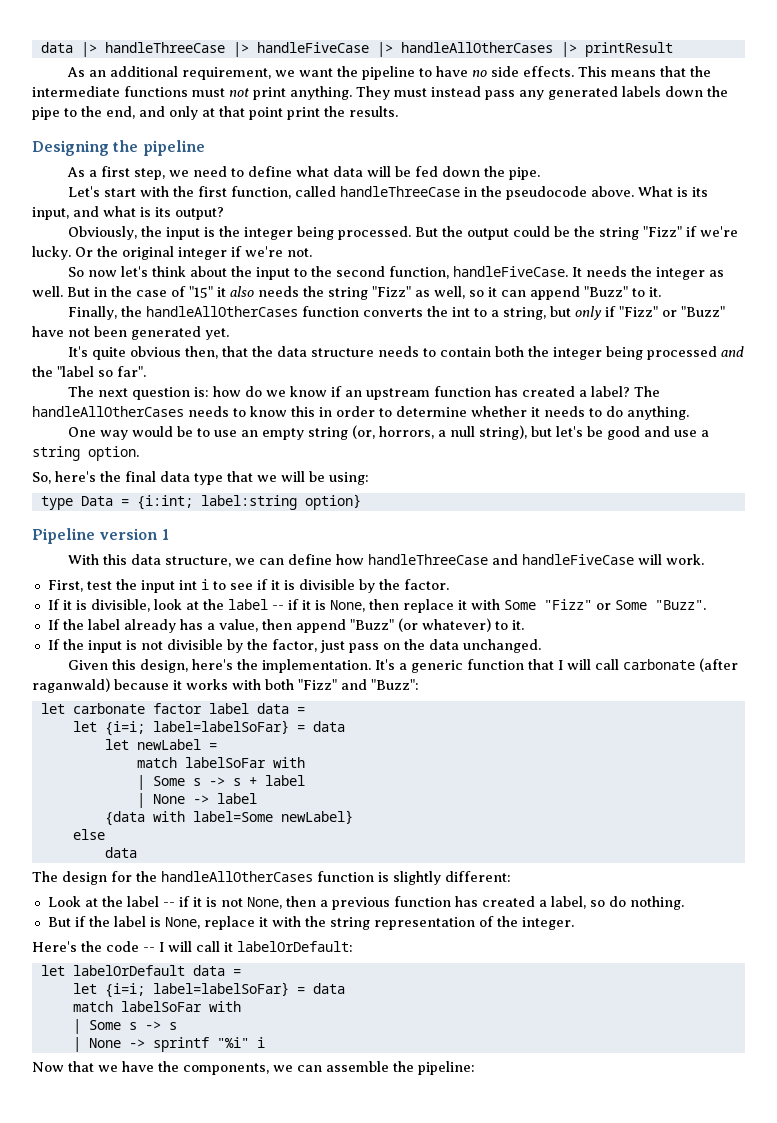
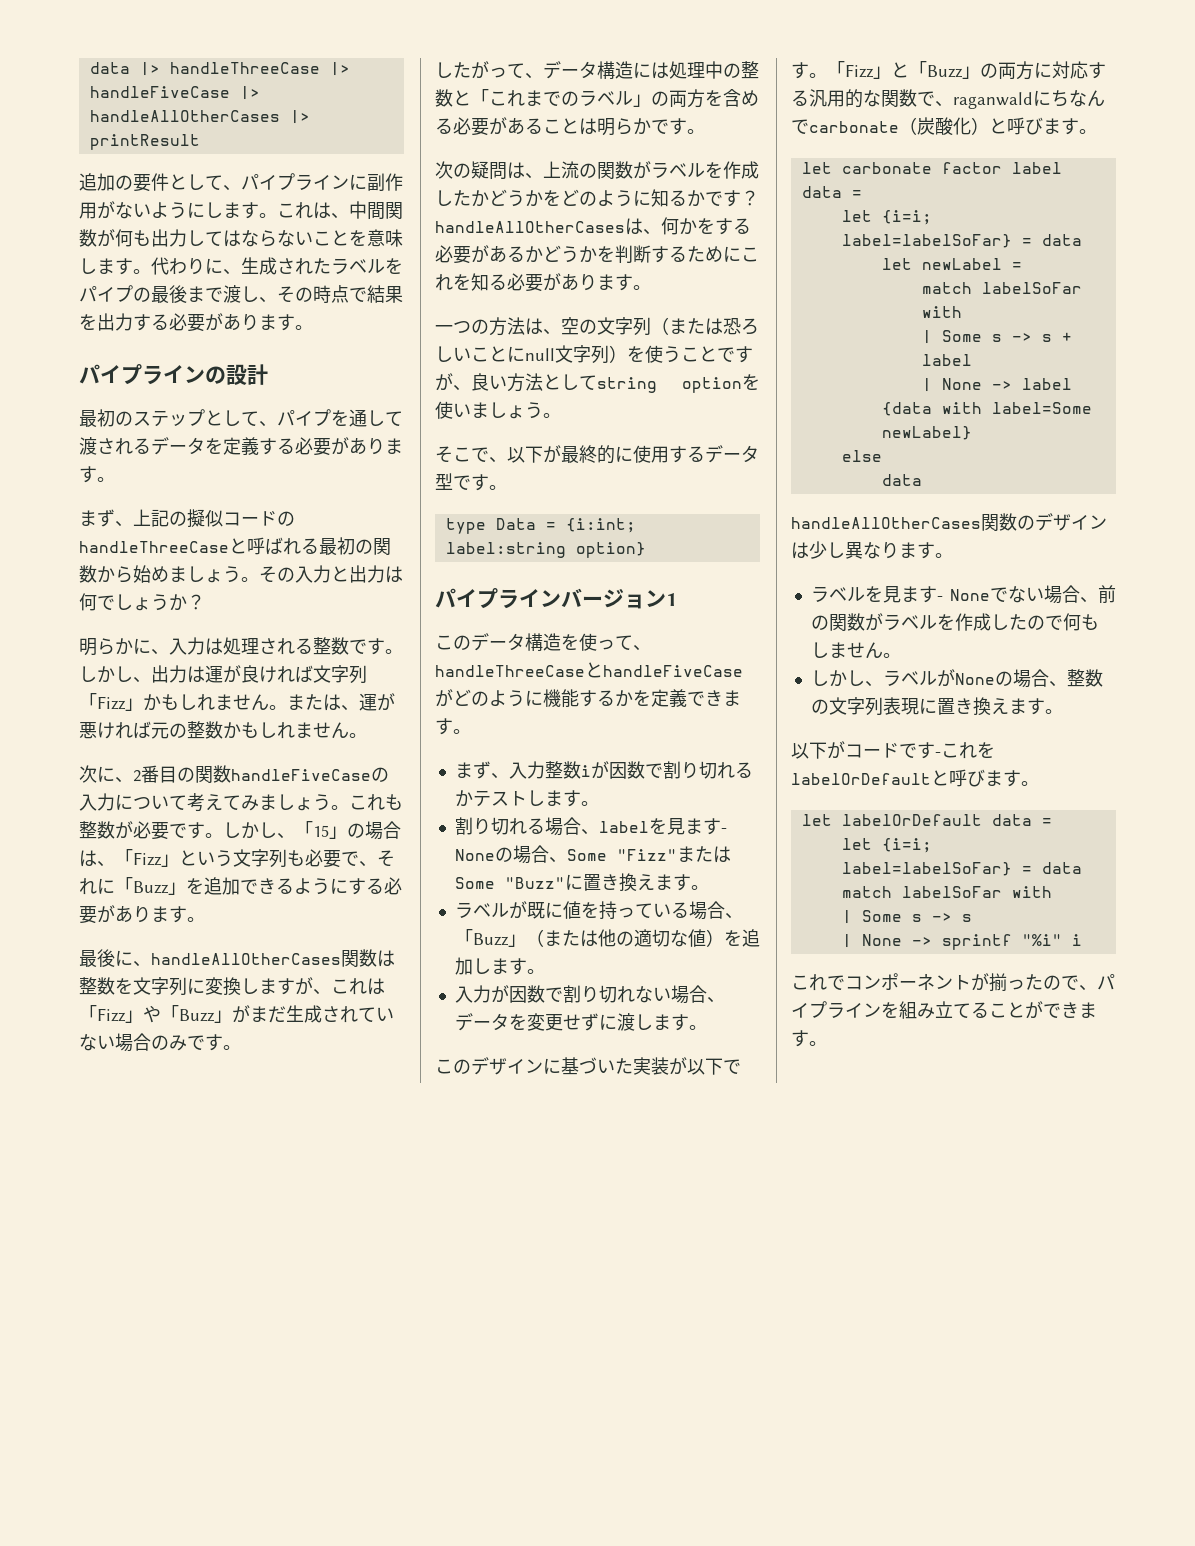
- As an additional requirement, we want the pipeline to have no side effects. This means that the intermediate functions must not print anything. They must instead pass any generated labels down the pipe to the end, and only at that point print the results.
- Designing the pipeline
- As a first step, we need to define what data will be fed down the pipe.
- Let's start with the first function, called handleThreeCase in the pseudocode above. What is its input, and what is its output?
- Obviously, the input is the integer being processed. But the output could be the string "Fizz" if we're lucky. Or the original integer if we're not.
- So now let's think about the input to the second function, handleFiveCase. It needs the integer as well. But in the case of "15" it also needs the string "Fizz" as well, so it can append "Buzz" to it.
- Finally, the handleAllOtherCases function converts the int to a string, but only if "Fizz" or "Buzz" have not been generated yet.
- It's quite obvious then, that the data structure needs to contain both the integer being processed and the "label so far".
- The next question is: how do we know if an upstream function has created a label? The handleAllOtherCases needs to know this in order to determine whether it needs to do anything.
- One way would be to use an empty string (or, horrors, a null string), but let's be good and use a string option.
- So, here's the final data type that we will be using:
+ 追加の要件として、パイプラインに副作用がないようにします。これは、中間関数が何も出力してはならないことを意味します。代わりに、生成されたラベルをパイプの最後まで渡し、その時点で結果を出力する必要があります。
+ パイプラインの設計
+ 最初のステップとして、パイプを通して渡されるデータを定義する必要があります。
+ まず、上記の擬似コードのhandleThreeCaseと呼ばれる最初の関数から始めましょう。その入力と出力は何でしょうか？
+ 明らかに、入力は処理される整数です。しかし、出力は運が良ければ文字列「Fizz」かもしれません。または、運が悪ければ元の整数かもしれません。
+ 次に、2番目の関数handleFiveCaseの入力について考えてみましょう。これも整数が必要です。しかし、「15」の場合は、「Fizz」という文字列も必要で、それに「Buzz」を追加できるようにする必要があります。
+ 最後に、handleAllOtherCases関数は整数を文字列に変換しますが、これは「Fizz」や「Buzz」がまだ生成されていない場合のみです。
+ したがって、データ構造には処理中の整数と「これまでのラベル」の両方を含める必要があることは明らかです。
+ 次の疑問は、上流の関数がラベルを作成したかどうかをどのように知るかです？handleAllOtherCasesは、何かをする必要があるかどうかを判断するためにこれを知る必要があります。
+ 一つの方法は、空の文字列（または恐ろしいことにnull文字列）を使うことですが、良い方法としてstring optionを使いましょう。
+ そこで、以下が最終的に使用するデータ型です。
- Pipeline version 1
- With this data structure, we can define how handleThreeCase and handleFiveCase will work.
- First, test the input int i to see if it is divisible by the factor.
- If it is divisible, look at the label -- if it is None, then replace it with Some "Fizz" or Some "Buzz".
- If the label already has a value, then append "Buzz" (or whatever) to it.
- If the input is not divisible by the factor, just pass on the data unchanged.
- Given this design, here's the implementation. It's a generic function that I will call carbonate (after raganwald) because it works with both "Fizz" and "Buzz":
+ パイプラインバージョン1
+ このデータ構造を使って、handleThreeCaseとhandleFiveCaseがどのように機能するかを定義できます。
+ まず、入力整数iが因数で割り切れるかテストします。
+ 割り切れる場合、labelを見ます- Noneの場合、Some "Fizz"またはSome "Buzz"に置き換えます。
+ ラベルが既に値を持っている場合、「Buzz」（または他の適切な値）を追加します。
+ 入力が因数で割り切れない場合、データを変更せずに渡します。
+ このデザインに基づいた実装が以下です。「Fizz」と「Buzz」の両方に対応する汎用的な関数で、raganwaldにちなんでcarbonate（炭酸化）と呼びます。
- The design for the handleAllOtherCases function is slightly different:
- Look at the label -- if it is not None, then a previous function has created a label, so do nothing.
- But if the label is None, replace it with the string representation of the integer.
- Here's the code -- I will call it labelOrDefault:
+ handleAllOtherCases関数のデザインは少し異なります。
+ ラベルを見ます- Noneでない場合、前の関数がラベルを作成したので何もしません。
+ しかし、ラベルがNoneの場合、整数の文字列表現に置き換えます。
+ 以下がコードです-これをlabelOrDefaultと呼びます。
- Now that we have the components, we can assemble the pipeline:
+ これでコンポーネントが揃ったので、パイプラインを組み立てることができます。

